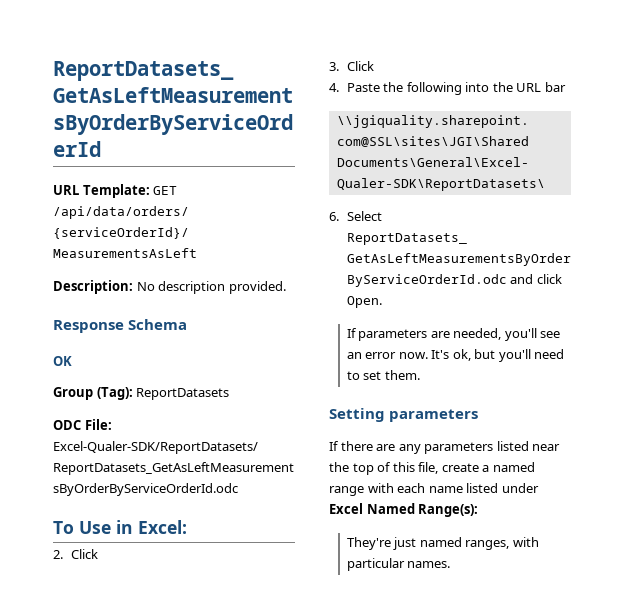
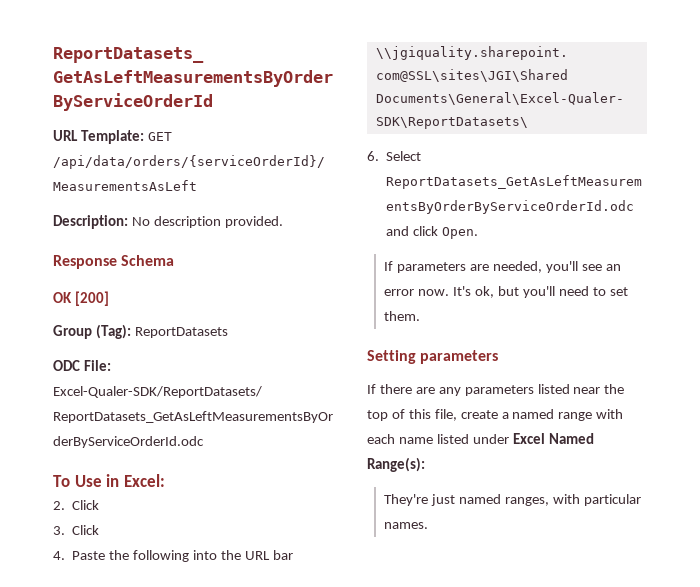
- OK
+ OK [200]

